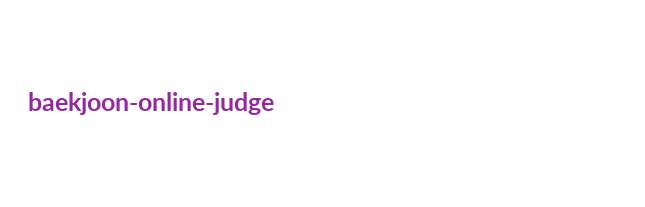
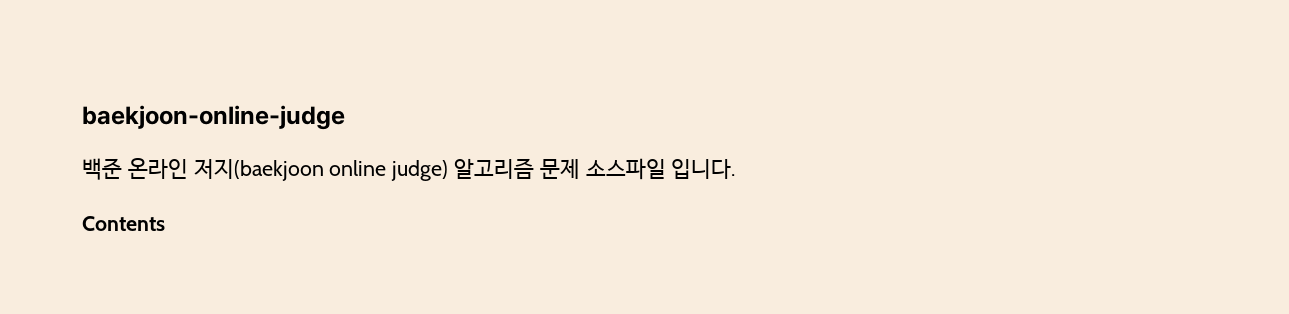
+ 백준 온라인 저지(baekjoon online judge) 알고리즘 문제 소스파일 입니다.
+ Contents

